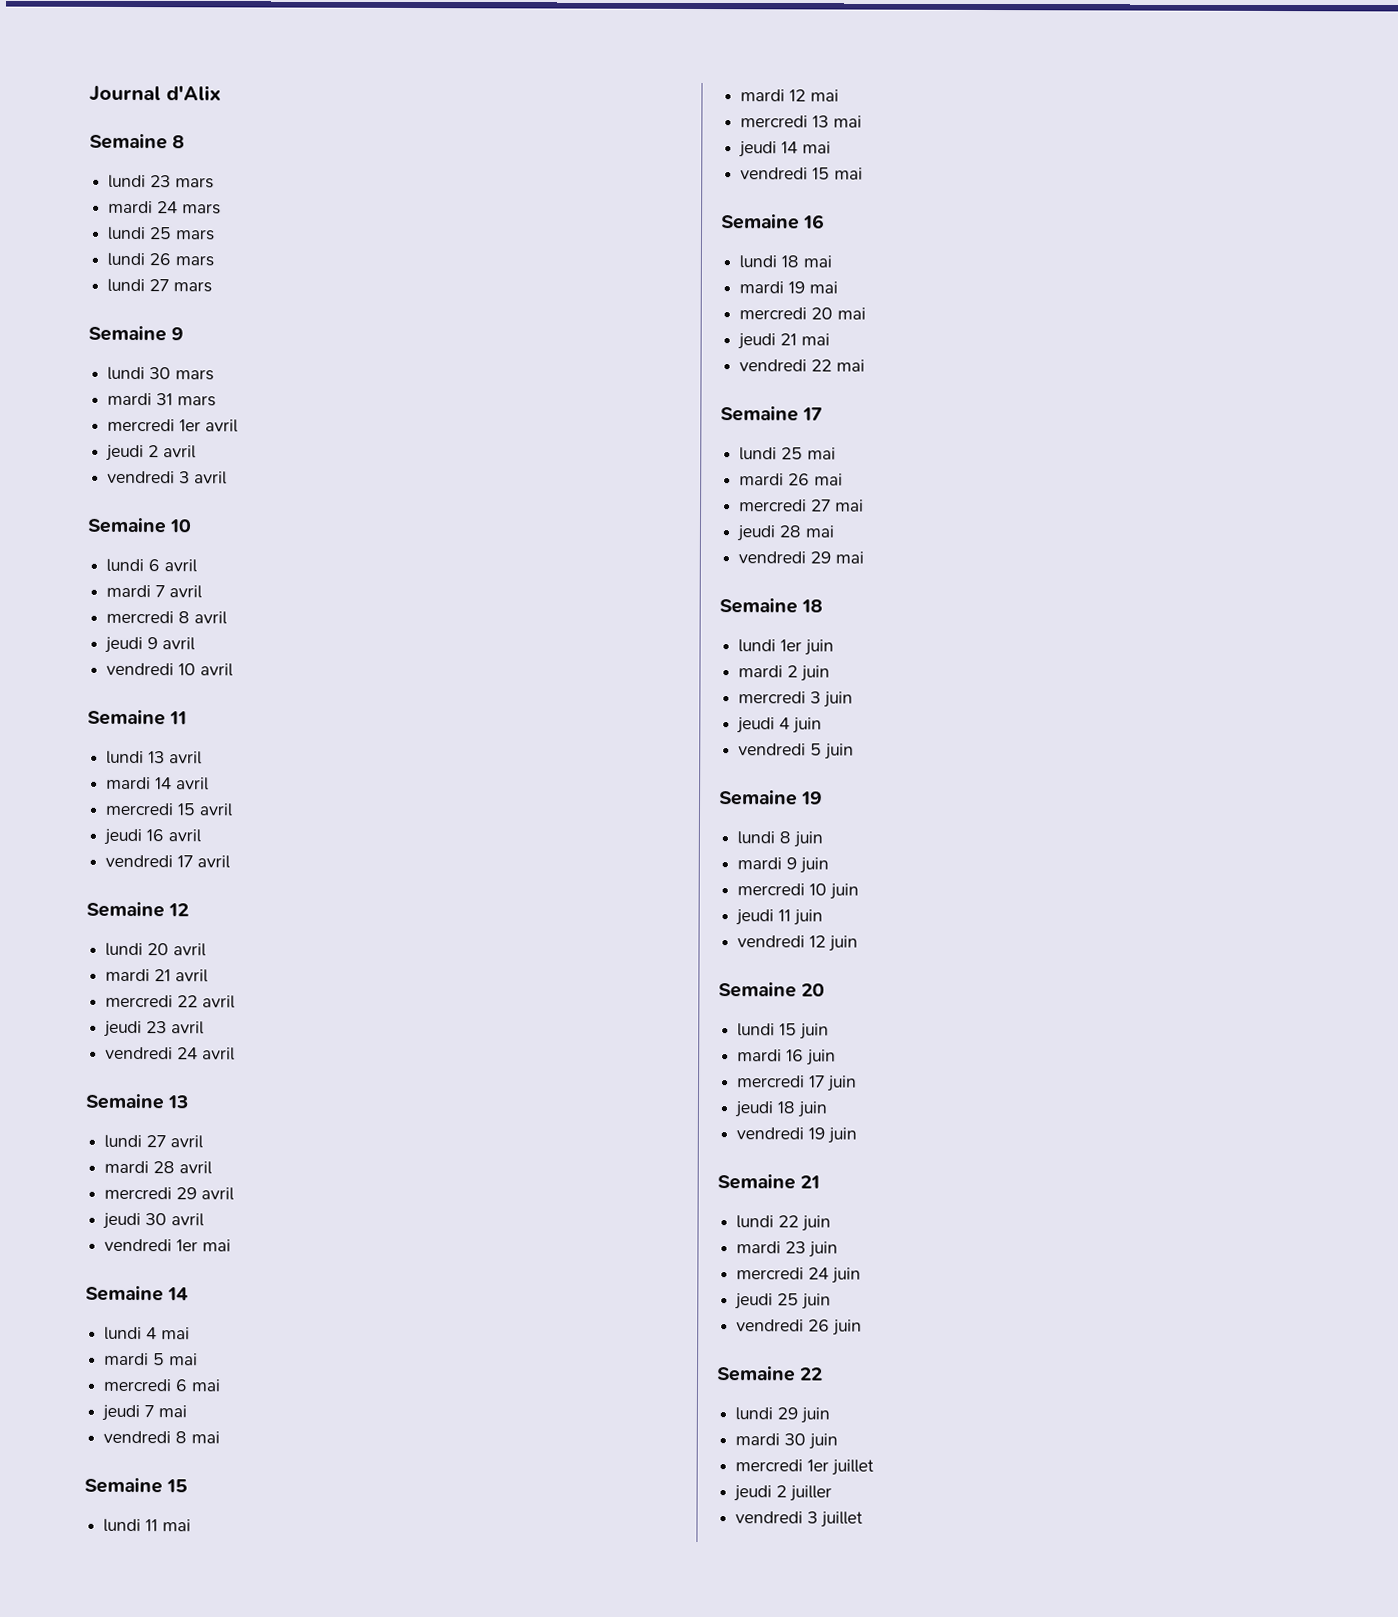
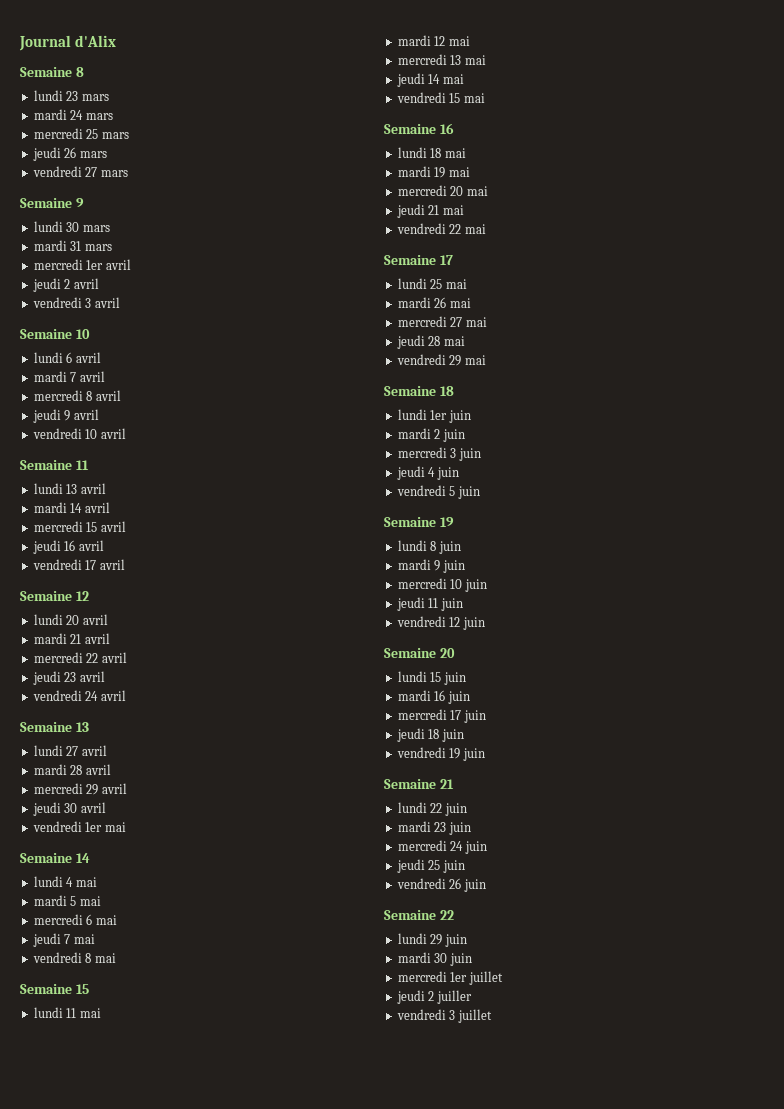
- lundi 25 mars
+ mercredi 25 mars
- lundi 26 mars
+ jeudi 26 mars
- lundi 27 mars
+ vendredi 27 mars

